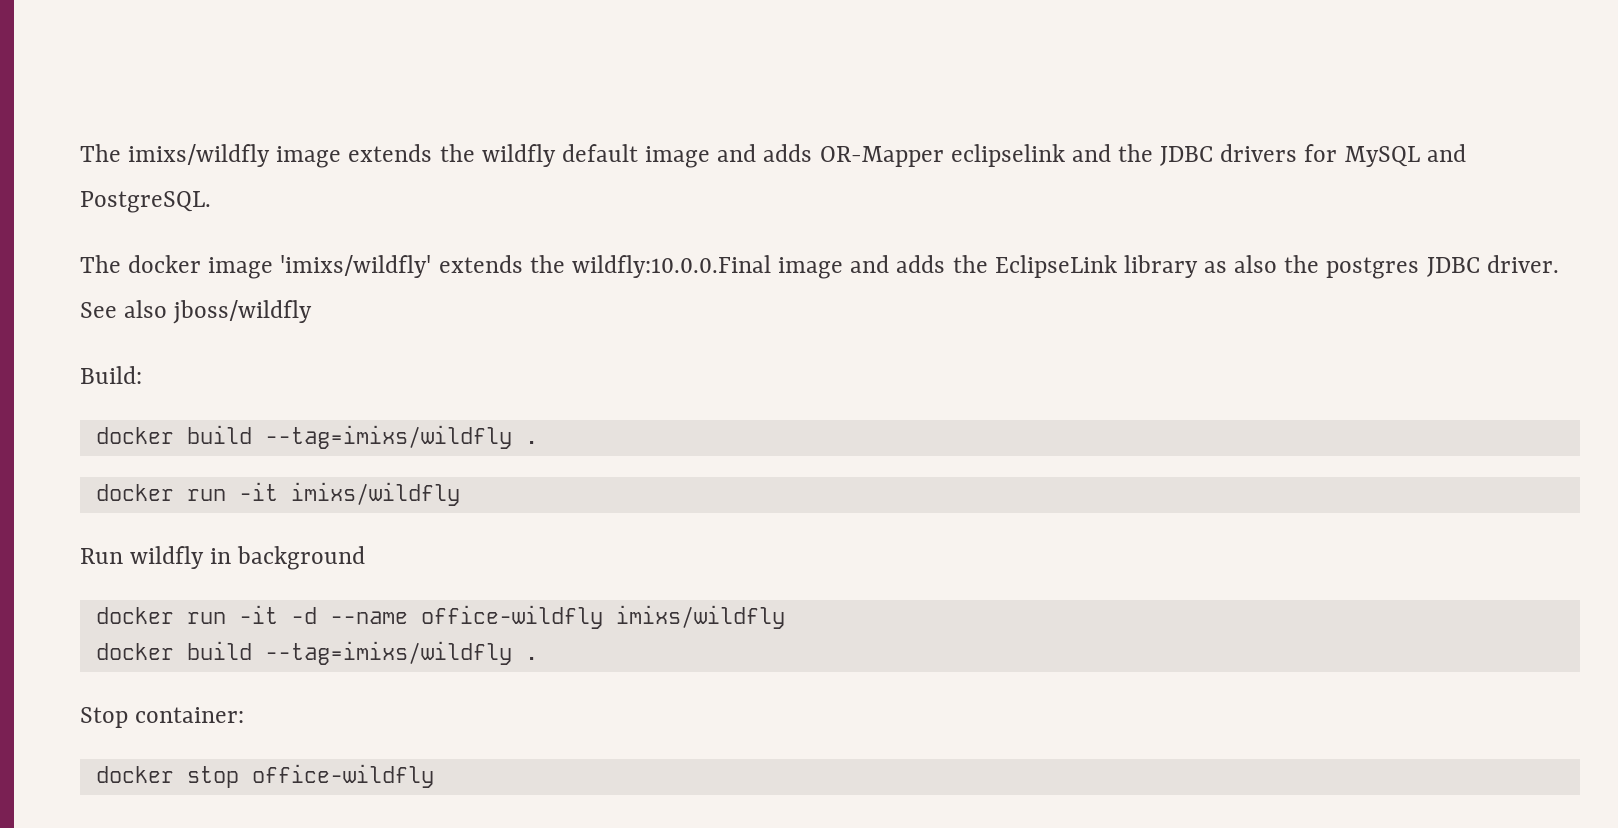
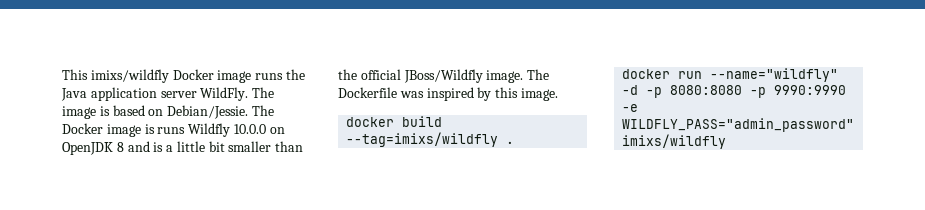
- The imixs/wildfly image extends the wildfly default image and adds OR-Mapper eclipselink and the JDBC drivers for MySQL and PostgreSQL.
- The docker image 'imixs/wildfly' extends the wildfly:10.0.0.Final image and adds the EclipseLink library as also the postgres JDBC driver. See also jboss/wildfly
- Build:
+ This imixs/wildfly Docker image runs the Java application server WildFly. The image is based on Debian/Jessie. The Docker image is runs Wildfly 10.0.0 on OpenJDK 8 and is a little bit smaller than the official JBoss/Wildfly image. The Dockerfile was inspired by this image.
- docker run -it imixs/wildfly
- Run wildfly in background
- docker run -it -d --name office-wildfly imixs/wildfly
- docker build --tag=imixs/wildfly .
- Stop container:
- docker stop office-wildfly
+ docker run --name="wildfly" -d -p 8080:8080 -p 9990:9990 -e WILDFLY_PASS="admin_password" imixs/wildfly

